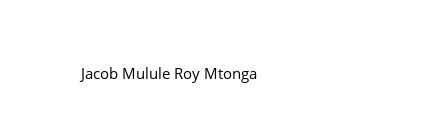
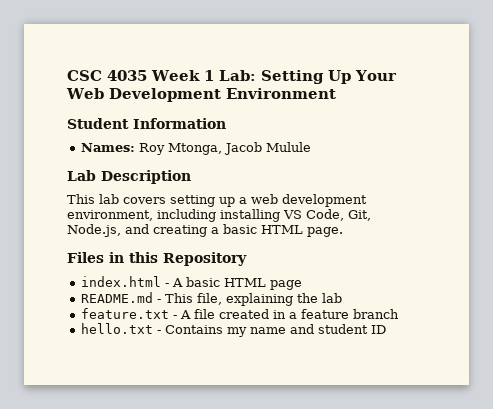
- Jacob Mulule Roy Mtonga
+ CSC 4035 Week 1 Lab: Setting Up Your Web Development Environment
+ Student Information
+ Names: Roy Mtonga, Jacob Mulule
+ Lab Description
+ This lab covers setting up a web development environment, including installing VS Code, Git, Node.js, and creating a basic HTML page.
+ Files in this Repository
+ index.html - A basic HTML page
+ README.md - This file, explaining the lab
+ feature.txt - A file created in a feature branch
+ hello.txt - Contains my name and student ID

